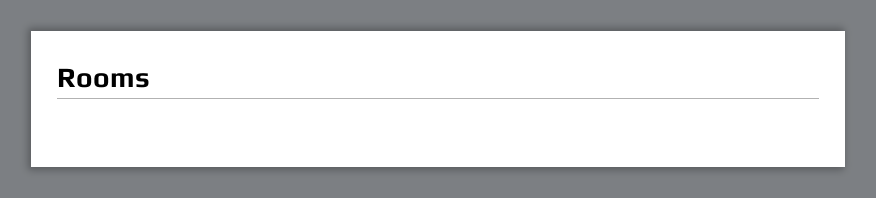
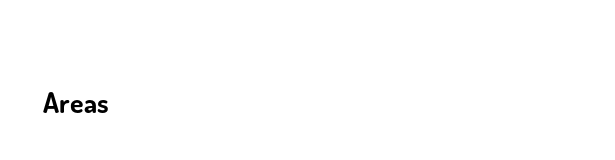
- Rooms
+ Areas

